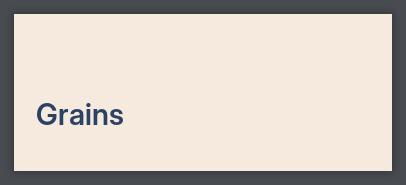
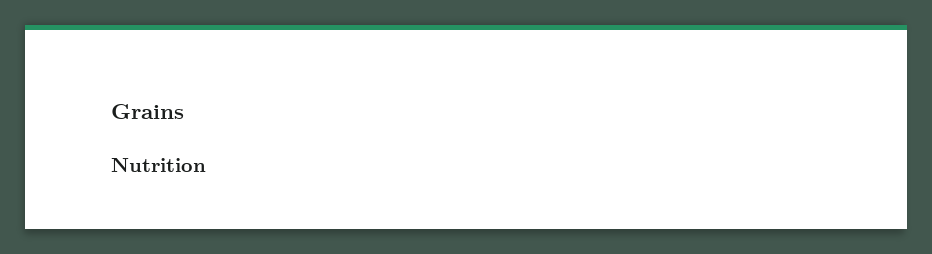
+ Nutrition

